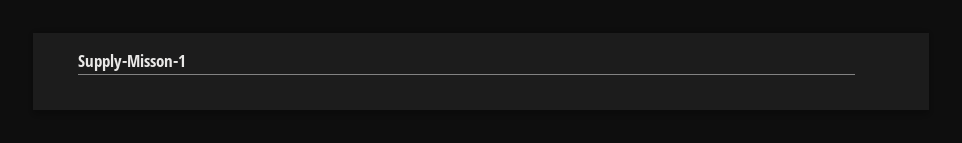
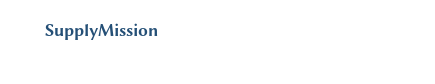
- Supply-Misson-1
+ SupplyMission

